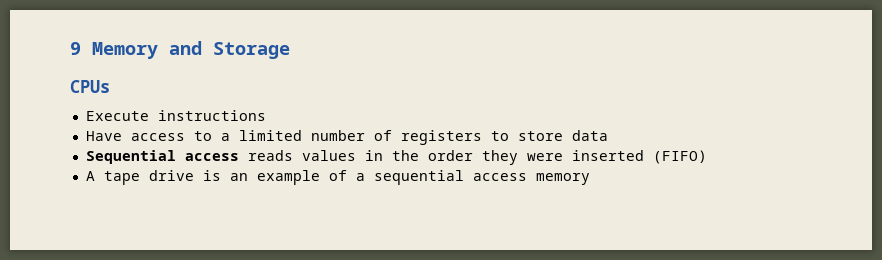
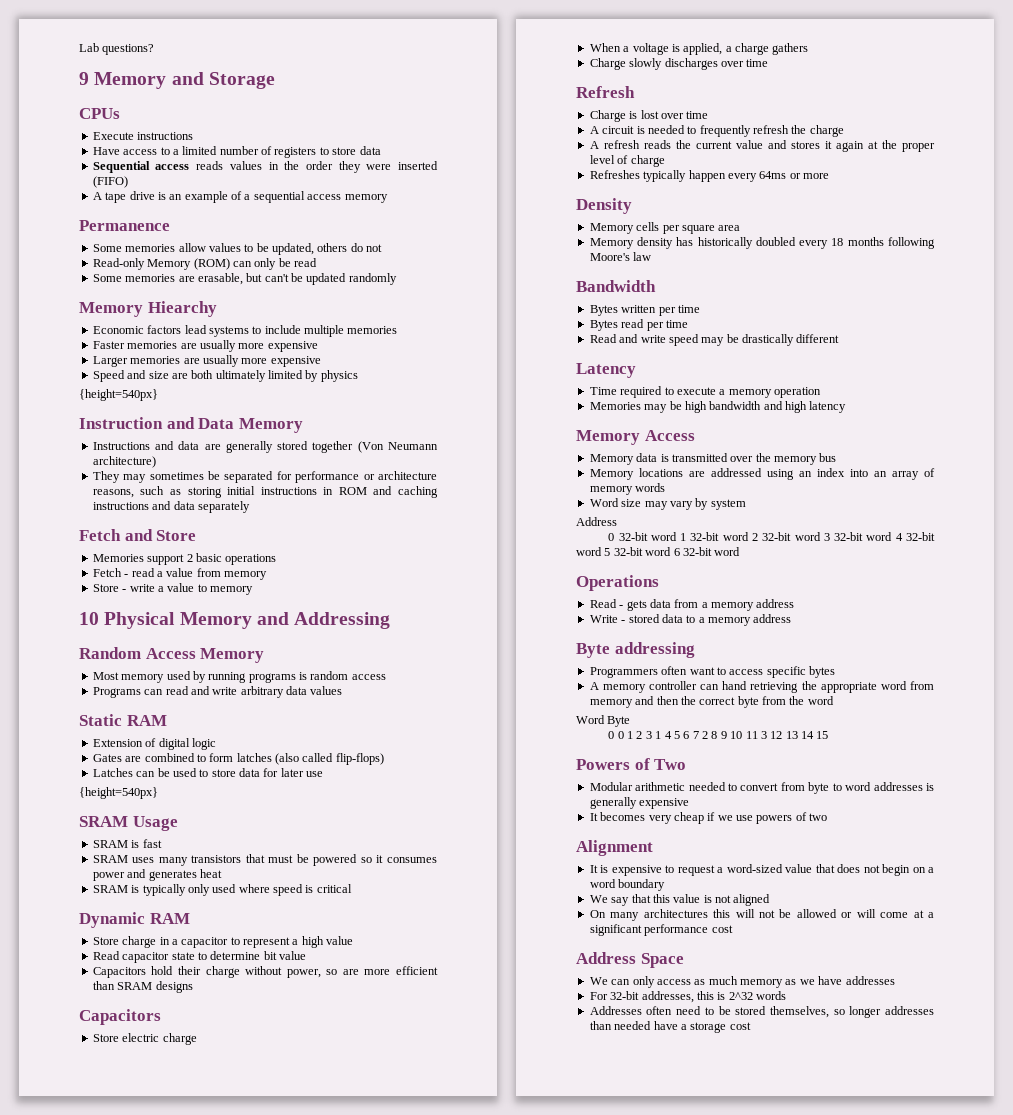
+ Lab questions?
+ Permanence
+ Some memories allow values to be updated, others do not
+ Read-only Memory (ROM) can only be read
+ Some memories are erasable, but can't be updated randomly
+ Memory Hiearchy
+ Economic factors lead systems to include multiple memories
+ Faster memories are usually more expensive
+ Larger memories are usually more expensive
+ Speed and size are both ultimately limited by physics
+ {height=540px}
+ Instruction and Data Memory
+ Instructions and data are generally stored together (Von Neumann architecture)
+ They may sometimes be separated for performance or architecture reasons, such as storing initial instructions in ROM and caching instructions and data separately
+ Fetch and Store
+ Memories support 2 basic operations
+ Fetch - read a value from memory
+ Store - write a value to memory
+ 10 Physical Memory and Addressing
+ Random Access Memory
+ Most memory used by running programs is random access
+ Programs can read and write arbitrary data values
+ Static RAM
+ Extension of digital logic
+ Gates are combined to form latches (also called flip-flops)
+ Latches can be used to store data for later use
+ {height=540px}
+ SRAM Usage
+ SRAM is fast
+ SRAM uses many transistors that must be powered so it consumes power and generates heat
+ SRAM is typically only used where speed is critical
+ Dynamic RAM
+ Store charge in a capacitor to represent a high value
+ Read capacitor state to determine bit value
+ Capacitors hold their charge without power, so are more efficient than SRAM designs
+ Capacitors
+ Store electric charge
+ When a voltage is applied, a charge gathers
+ Charge slowly discharges over time
+ Refresh
+ Charge is lost over time
+ A circuit is needed to frequently refresh the charge
+ A refresh reads the current value and stores it again at the proper level of charge
+ Refreshes typically happen every 64ms or more
+ Density
+ Memory cells per square area
+ Memory density has historically doubled every 18 months following Moore's law
+ Bandwidth
+ Bytes written per time
+ Bytes read per time
+ Read and write speed may be drastically different
+ Latency
+ Time required to execute a memory operation
+ Memories may be high bandwidth and high latency
+ Memory Access
+ Memory data is transmitted over the memory bus
+ Memory locations are addressed using an index into an array of memory words
+ Word size may vary by system
+ Address
+ 0 32-bit word 1 32-bit word 2 32-bit word 3 32-bit word 4 32-bit word 5 32-bit word 6 32-bit word
+ Operations
+ Read - gets data from a memory address
+ Write - stored data to a memory address
+ Byte addressing
+ Programmers often want to access specific bytes
+ A memory controller can hand retrieving the appropriate word from memory and then the correct byte from the word
+ Word Byte
+ 0 0 1 2 3 1 4 5 6 7 2 8 9 10 11 3 12 13 14 15
+ Powers of Two
+ Modular arithmetic needed to convert from byte to word addresses is generally expensive
+ It becomes very cheap if we use powers of two
+ Alignment
+ It is expensive to request a word-sized value that does not begin on a word boundary
+ We say that this value is not aligned
+ On many architectures this will not be allowed or will come at a significant performance cost
+ Address Space
+ We can only access as much memory as we have addresses
+ For 32-bit addresses, this is 2^32 words
+ Addresses often need to be stored themselves, so longer addresses than needed have a storage cost

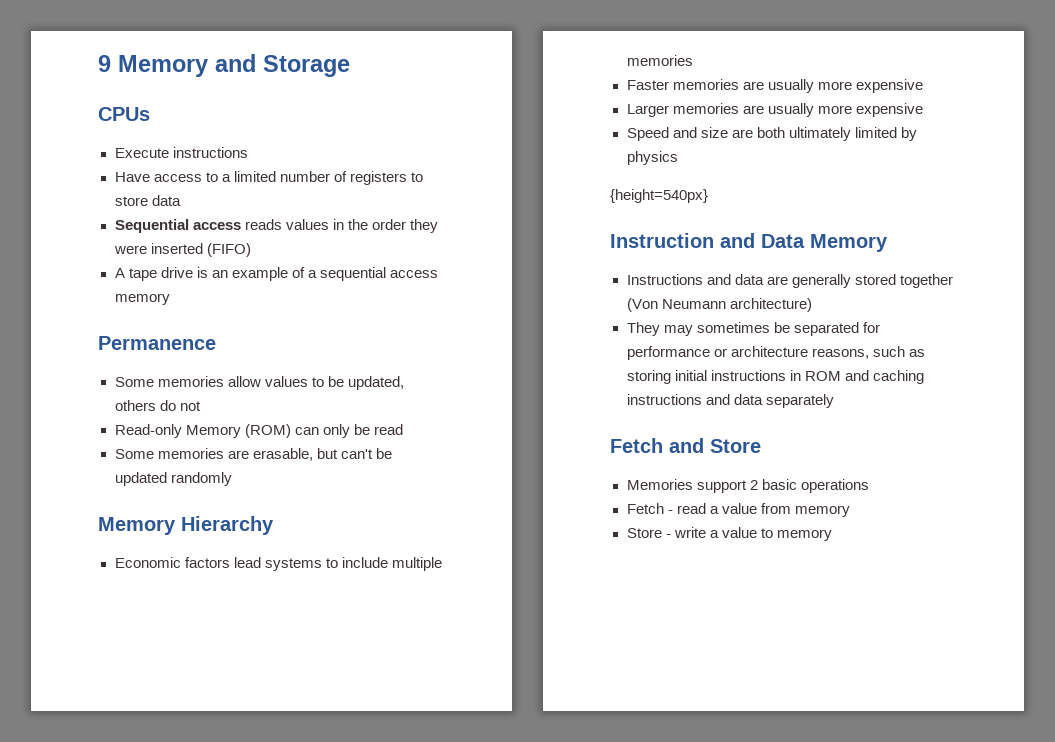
- Lab questions?
- Memory Hiearchy
+ Memory Hierarchy
- 10 Physical Memory and Addressing
- Random Access Memory
- Most memory used by running programs is random access
- Programs can read and write arbitrary data values
- Static RAM
- Extension of digital logic
- Gates are combined to form latches (also called flip-flops)
- Latches can be used to store data for later use
- {height=540px}
- SRAM Usage
- SRAM is fast
- SRAM uses many transistors that must be powered so it consumes power and generates heat
- SRAM is typically only used where speed is critical
- Dynamic RAM
- Store charge in a capacitor to represent a high value
- Read capacitor state to determine bit value
- Capacitors hold their charge without power, so are more efficient than SRAM designs
- Capacitors
- Store electric charge
- When a voltage is applied, a charge gathers
- Charge slowly discharges over time
- Refresh
- Charge is lost over time
- A circuit is needed to frequently refresh the charge
- A refresh reads the current value and stores it again at the proper level of charge
- Refreshes typically happen every 64ms or more
- Density
- Memory cells per square area
- Memory density has historically doubled every 18 months following Moore's law
- Bandwidth
- Bytes written per time
- Bytes read per time
- Read and write speed may be drastically different
- Latency
- Time required to execute a memory operation
- Memories may be high bandwidth and high latency
- Memory Access
- Memory data is transmitted over the memory bus
- Memory locations are addressed using an index into an array of memory words
- Word size may vary by system
- Address
- 0 32-bit word 1 32-bit word 2 32-bit word 3 32-bit word 4 32-bit word 5 32-bit word 6 32-bit word
- Operations
- Read - gets data from a memory address
- Write - stored data to a memory address
- Byte addressing
- Programmers often want to access specific bytes
- A memory controller can hand retrieving the appropriate word from memory and then the correct byte from the word
- Word Byte
- 0 0 1 2 3 1 4 5 6 7 2 8 9 10 11 3 12 13 14 15
- Powers of Two
- Modular arithmetic needed to convert from byte to word addresses is generally expensive
- It becomes very cheap if we use powers of two
- Alignment
- It is expensive to request a word-sized value that does not begin on a word boundary
- We say that this value is not aligned
- On many architectures this will not be allowed or will come at a significant performance cost
- Address Space
- We can only access as much memory as we have addresses
- For 32-bit addresses, this is 2^32 words
- Addresses often need to be stored themselves, so longer addresses than needed have a storage cost

